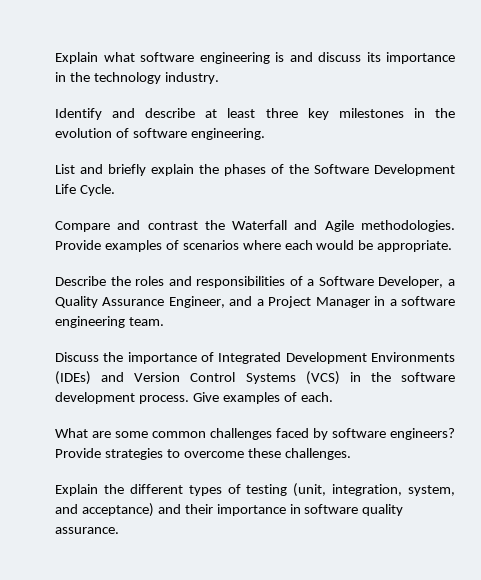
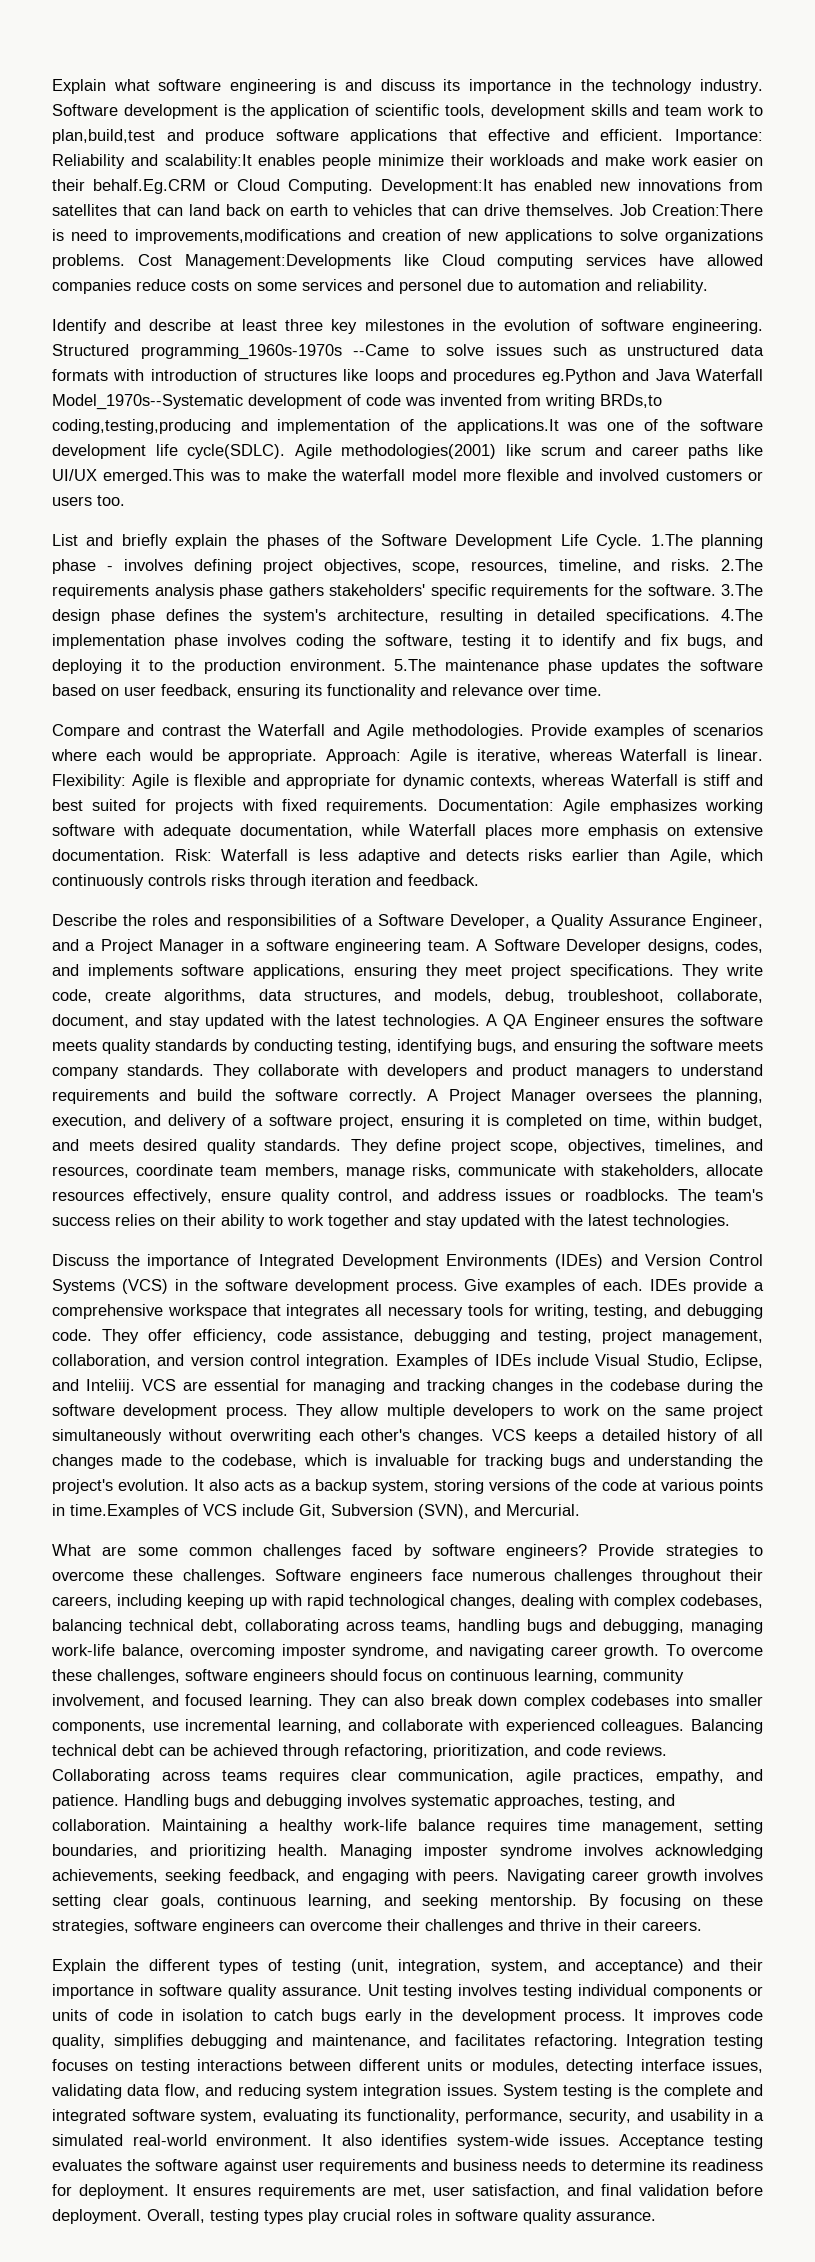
+ Software development is the application of scientific tools, development skills and team work to plan,build,test and produce software applications that effective and efficient. Importance: Reliability and scalability:It enables people minimize their workloads and make work easier on their behalf.Eg.CRM or Cloud Computing. Development:It has enabled new innovations from satellites that can land back on earth to vehicles that can drive themselves. Job Creation:There is need to improvements,modifications and creation of new applications to solve organizations problems. Cost Management:Developments like Cloud computing services have allowed companies reduce costs on some services and personel due to automation and reliability.
+ Structured programming_1960s-1970s --Came to solve issues such as unstructured data formats with introduction of structures like loops and procedures eg.Python and Java Waterfall Model_1970s--Systematic development of code was invented from writing BRDs,to coding,testing,producing and implementation of the applications.It was one of the software development life cycle(SDLC). Agile methodologies(2001) like scrum and career paths like UI/UX emerged.This was to make the waterfall model more flexible and involved customers or users too.
+ 1.The planning phase - involves defining project objectives, scope, resources, timeline, and risks. 2.The requirements analysis phase gathers stakeholders' specific requirements for the software. 3.The design phase defines the system's architecture, resulting in detailed specifications. 4.The implementation phase involves coding the software, testing it to identify and fix bugs, and deploying it to the production environment. 5.The maintenance phase updates the software based on user feedback, ensuring its functionality and relevance over time.
+ Approach: Agile is iterative, whereas Waterfall is linear. Flexibility: Agile is flexible and appropriate for dynamic contexts, whereas Waterfall is stiff and best suited for projects with fixed requirements. Documentation: Agile emphasizes working software with adequate documentation, while Waterfall places more emphasis on extensive documentation. Risk: Waterfall is less adaptive and detects risks earlier than Agile, which continuously controls risks through iteration and feedback.
+ A Software Developer designs, codes, and implements software applications, ensuring they meet project specifications. They write code, create algorithms, data structures, and models, debug, troubleshoot, collaborate, document, and stay updated with the latest technologies. A QA Engineer ensures the software meets quality standards by conducting testing, identifying bugs, and ensuring the software meets company standards. They collaborate with developers and product managers to understand requirements and build the software correctly. A Project Manager oversees the planning, execution, and delivery of a software project, ensuring it is completed on time, within budget, and meets desired quality standards. They define project scope, objectives, timelines, and resources, coordinate team members, manage risks, communicate with stakeholders, allocate resources effectively, ensure quality control, and address issues or roadblocks. The team's success relies on their ability to work together and stay updated with the latest technologies.
+ IDEs provide a comprehensive workspace that integrates all necessary tools for writing, testing, and debugging code. They offer efficiency, code assistance, debugging and testing, project management, collaboration, and version control integration. Examples of IDEs include Visual Studio, Eclipse, and Inteliij. VCS are essential for managing and tracking changes in the codebase during the software development process. They allow multiple developers to work on the same project simultaneously without overwriting each other's changes. VCS keeps a detailed history of all changes made to the codebase, which is invaluable for tracking bugs and understanding the project's evolution. It also acts as a backup system, storing versions of the code at various points in time.Examples of VCS include Git, Subversion (SVN), and Mercurial.
+ Software engineers face numerous challenges throughout their careers, including keeping up with rapid technological changes, dealing with complex codebases, balancing technical debt, collaborating across teams, handling bugs and debugging, managing work-life balance, overcoming imposter syndrome, and navigating career growth. To overcome these challenges, software engineers should focus on continuous learning, community involvement, and focused learning. They can also break down complex codebases into smaller components, use incremental learning, and collaborate with experienced colleagues. Balancing technical debt can be achieved through refactoring, prioritization, and code reviews. Collaborating across teams requires clear communication, agile practices, empathy, and patience. Handling bugs and debugging involves systematic approaches, testing, and collaboration. Maintaining a healthy work-life balance requires time management, setting boundaries, and prioritizing health. Managing imposter syndrome involves acknowledging achievements, seeking feedback, and engaging with peers. Navigating career growth involves setting clear goals, continuous learning, and seeking mentorship. By focusing on these strategies, software engineers can overcome their challenges and thrive in their careers.
+ Unit testing involves testing individual components or units of code in isolation to catch bugs early in the development process. It improves code quality, simplifies debugging and maintenance, and facilitates refactoring. Integration testing focuses on testing interactions between different units or modules, detecting interface issues, validating data flow, and reducing system integration issues. System testing is the complete and integrated software system, evaluating its functionality, performance, security, and usability in a simulated real-world environment. It also identifies system-wide issues. Acceptance testing evaluates the software against user requirements and business needs to determine its readiness for deployment. It ensures requirements are met, user satisfaction, and final validation before deployment. Overall, testing types play crucial roles in software quality assurance.

